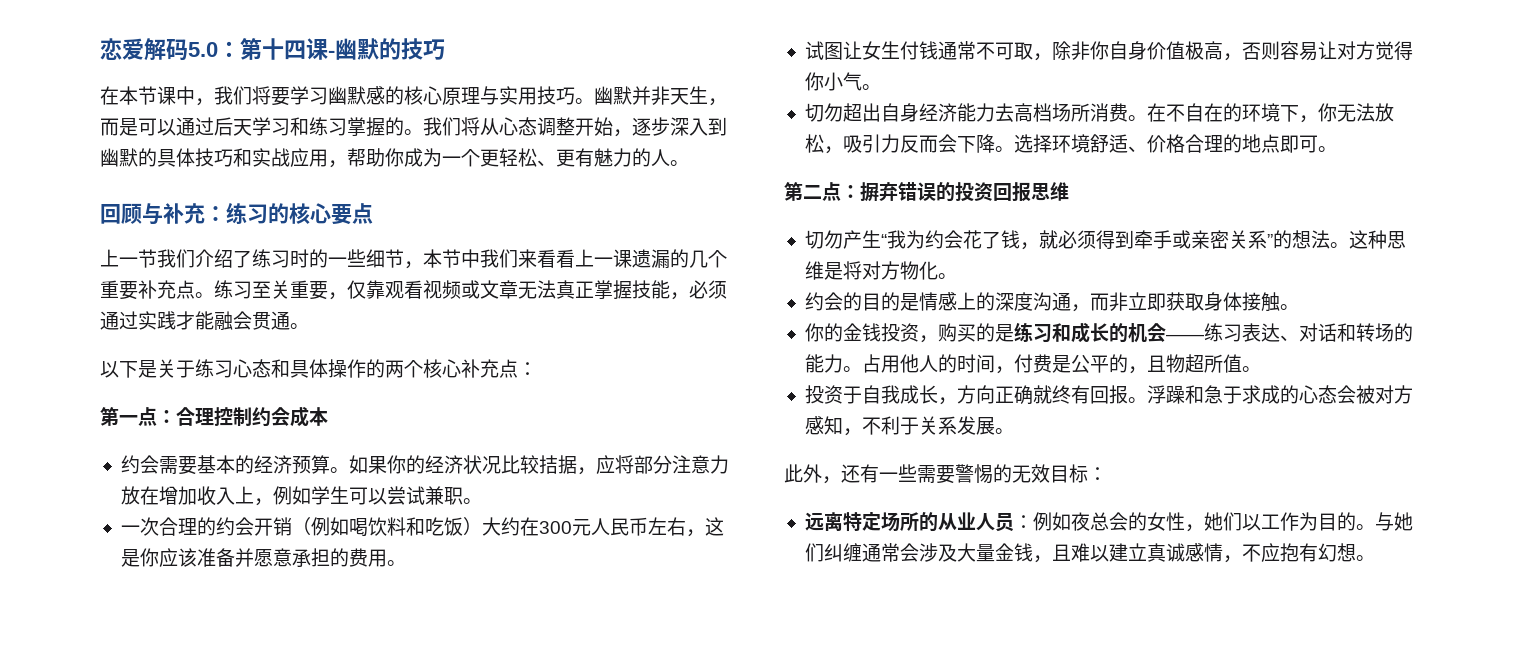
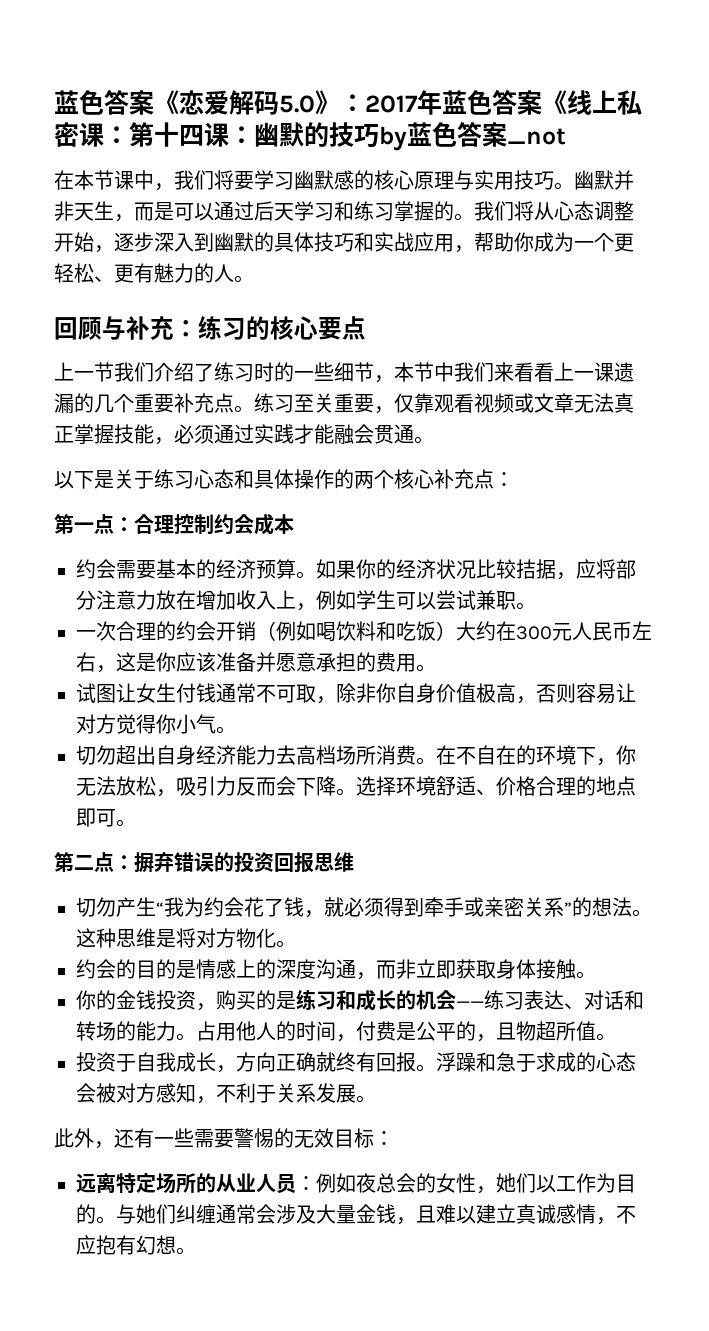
- 恋爱解码5.0：第十四课-幽默的技巧
+ 蓝色答案《恋爱解码5.0》：2017年蓝色答案《线上私密课：第十四课：幽默的技巧by蓝色答案_not

